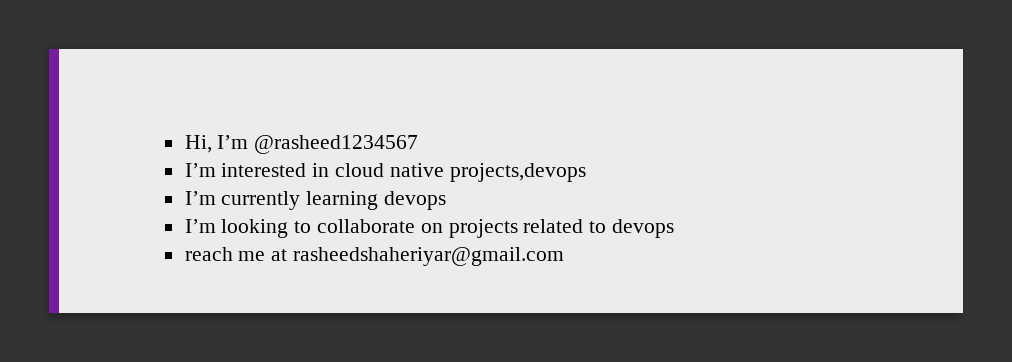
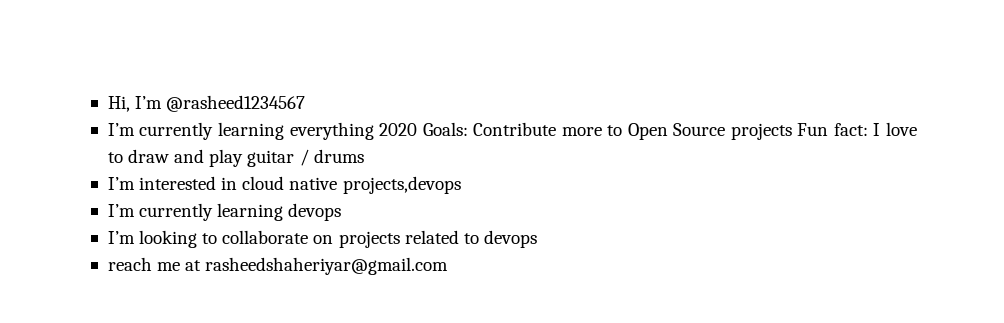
+ I’m currently learning everything 2020 Goals: Contribute more to Open Source projects Fun fact: I love to draw and play guitar / drums

